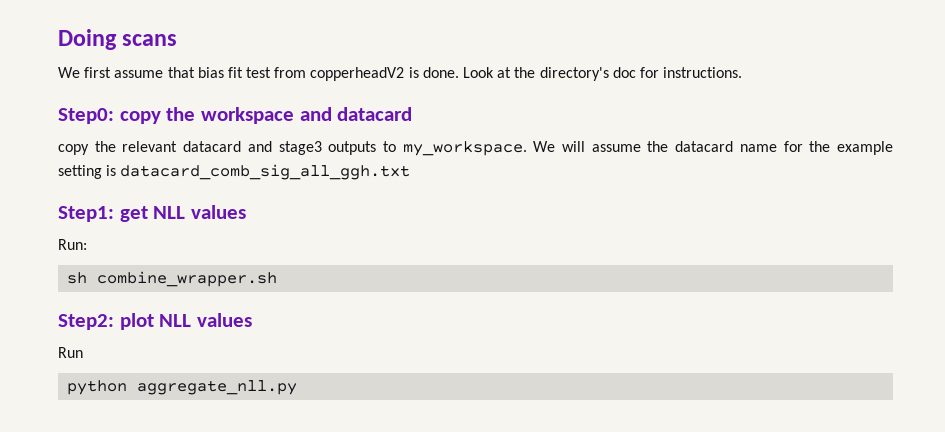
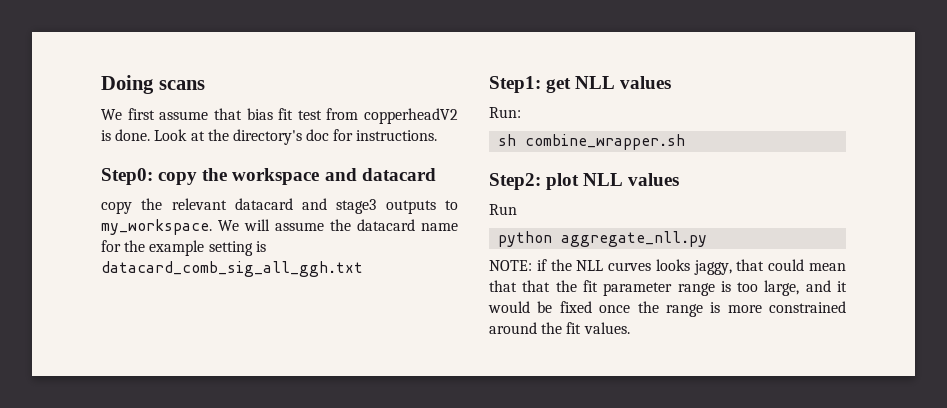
+ NOTE: if the NLL curves looks jaggy, that could mean that that the fit parameter range is too large, and it would be fixed once the range is more constrained around the fit values.

